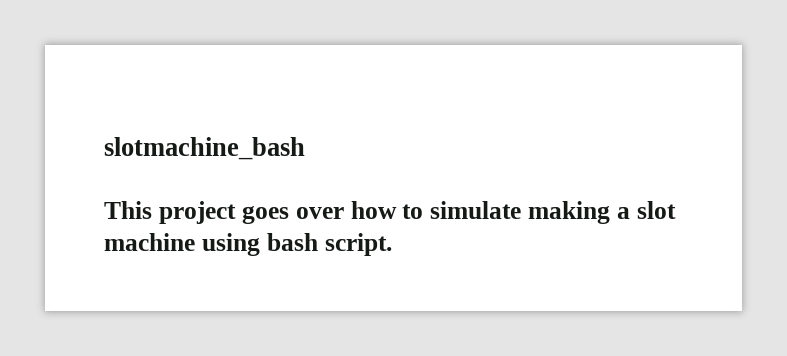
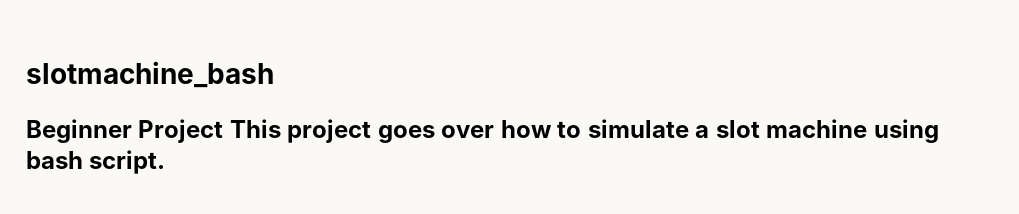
- This project goes over how to simulate making a slot machine using bash script.
+ Beginner Project This project goes over how to simulate a slot machine using bash script.

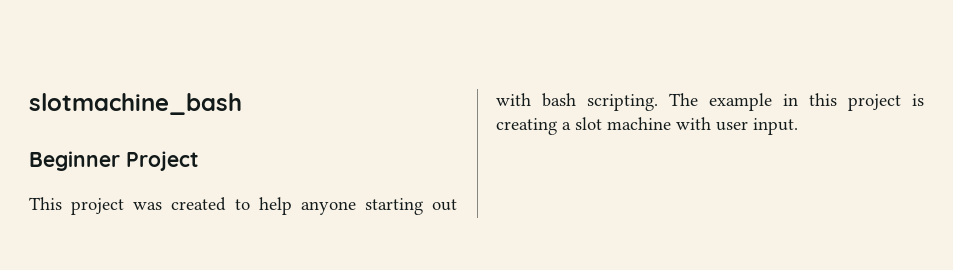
- Beginner Project This project goes over how to simulate a slot machine using bash script.
+ Beginner Project
+ This project was created to help anyone starting out with bash scripting. The example in this project is creating a slot machine with user input.

